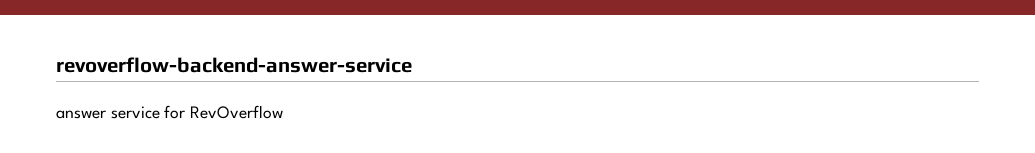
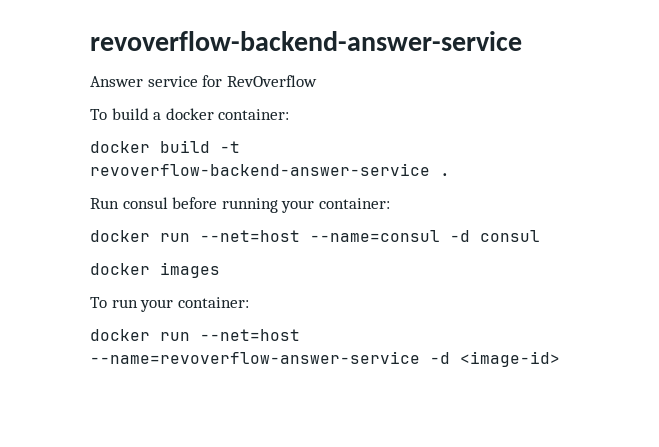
- answer service for RevOverflow
+ Answer service for RevOverflow
+ To build a docker container:
+ docker build -t revoverflow-backend-answer-service .
+ Run consul before running your container:
+ docker run --net=host --name=consul -d consul
+ docker images
+ To run your container:
+ docker run --net=host --name=revoverflow-answer-service -d <image-id>

